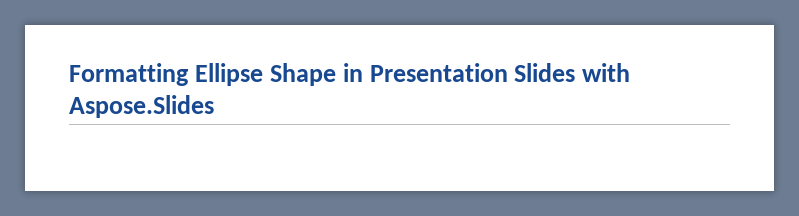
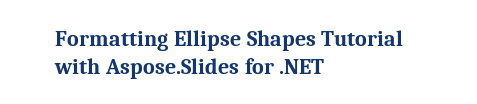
- Formatting Ellipse Shape in Presentation Slides with Aspose.Slides
+ Formatting Ellipse Shapes Tutorial with Aspose.Slides for .NET

